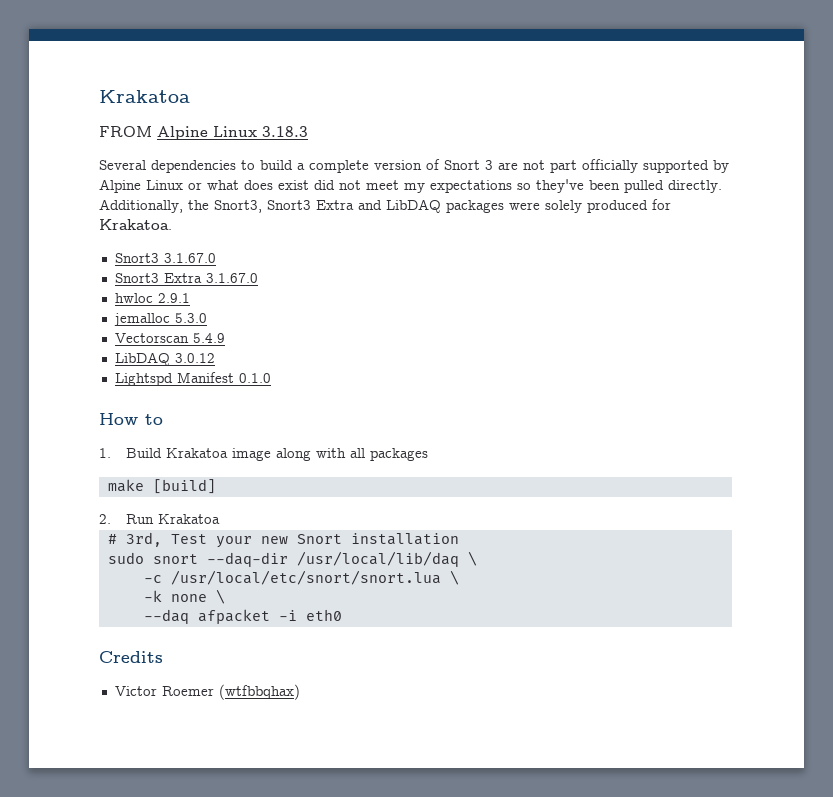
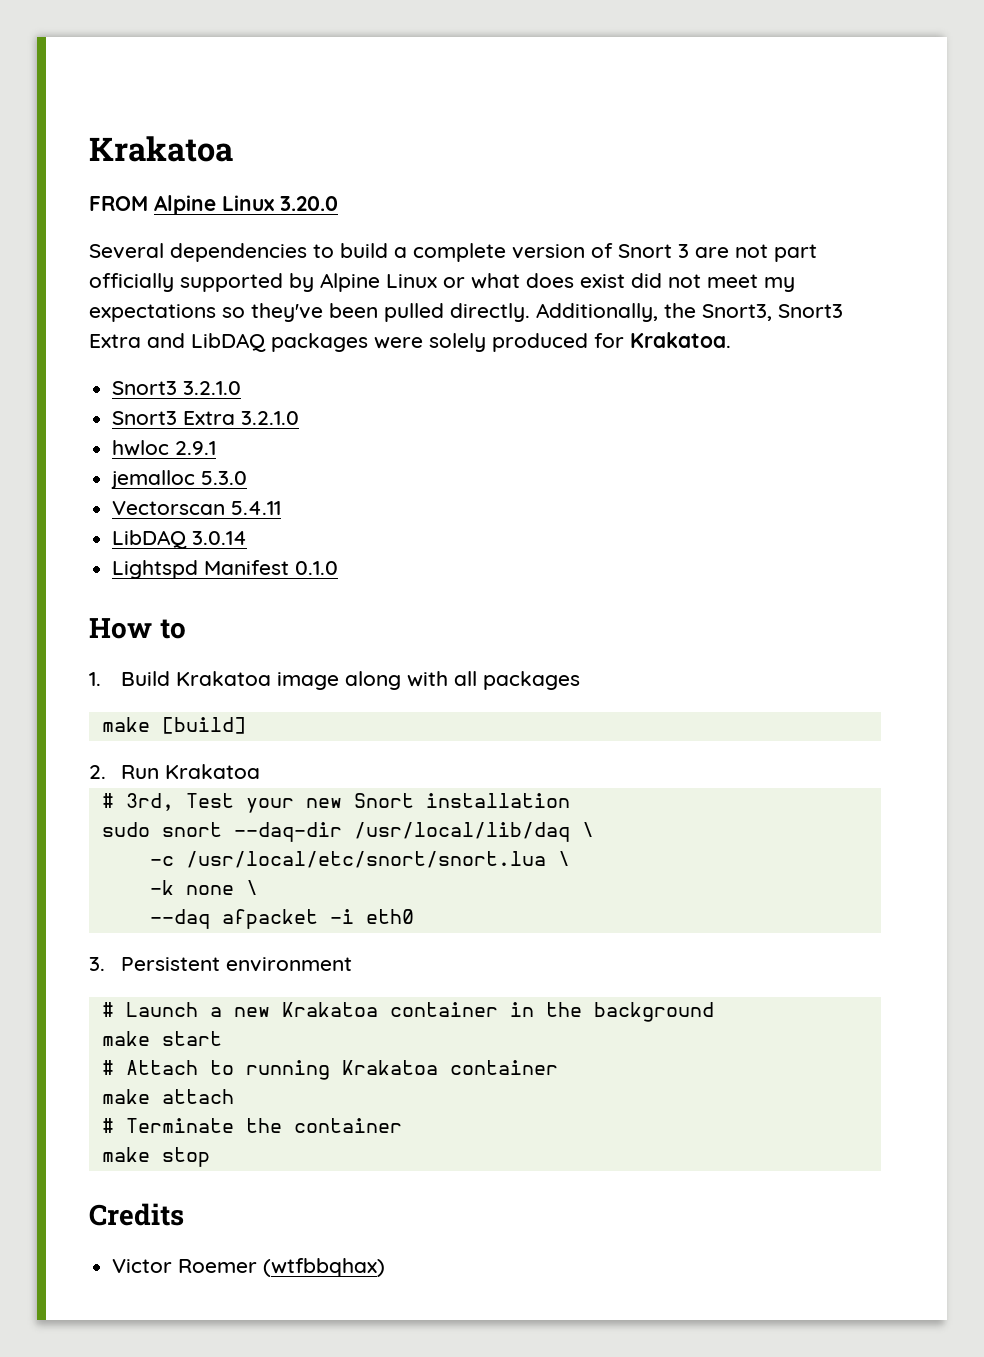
- FROM Alpine Linux 3.18.3
+ FROM Alpine Linux 3.20.0
- Snort3 3.1.67.0
- Snort3 Extra 3.1.67.0
+ Snort3 3.2.1.0
+ Snort3 Extra 3.2.1.0
- Vectorscan 5.4.9
- LibDAQ 3.0.12
+ Vectorscan 5.4.11
+ LibDAQ 3.0.14
+ 3. Persistent environment
+ # Launch a new Krakatoa container in the background
+ make start
+ # Attach to running Krakatoa container
+ make attach
+ # Terminate the container
+ make stop

